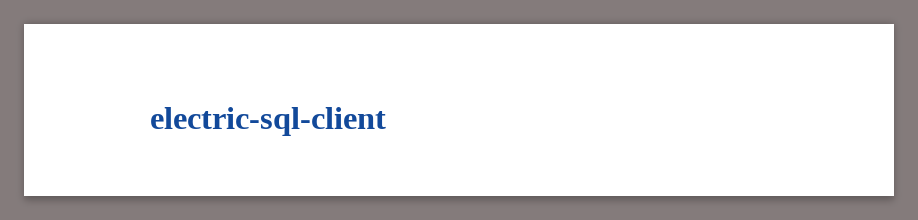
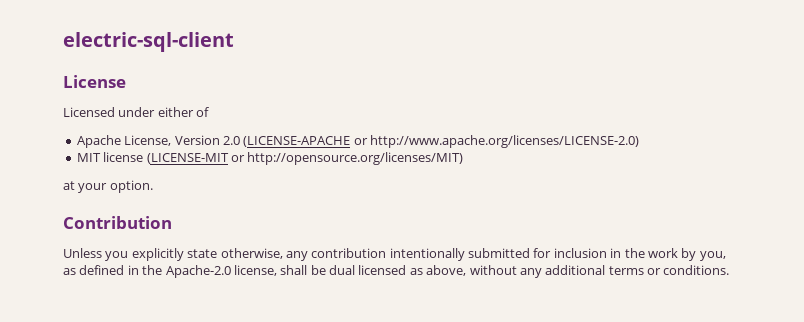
+ License
+ Licensed under either of
+ Apache License, Version 2.0 (LICENSE-APACHE or http://www.apache.org/licenses/LICENSE-2.0)
+ MIT license (LICENSE-MIT or http://opensource.org/licenses/MIT)
+ at your option.
+ Contribution
+ Unless you explicitly state otherwise, any contribution intentionally submitted for inclusion in the work by you, as defined in the Apache-2.0 license, shall be dual licensed as above, without any additional terms or conditions.

